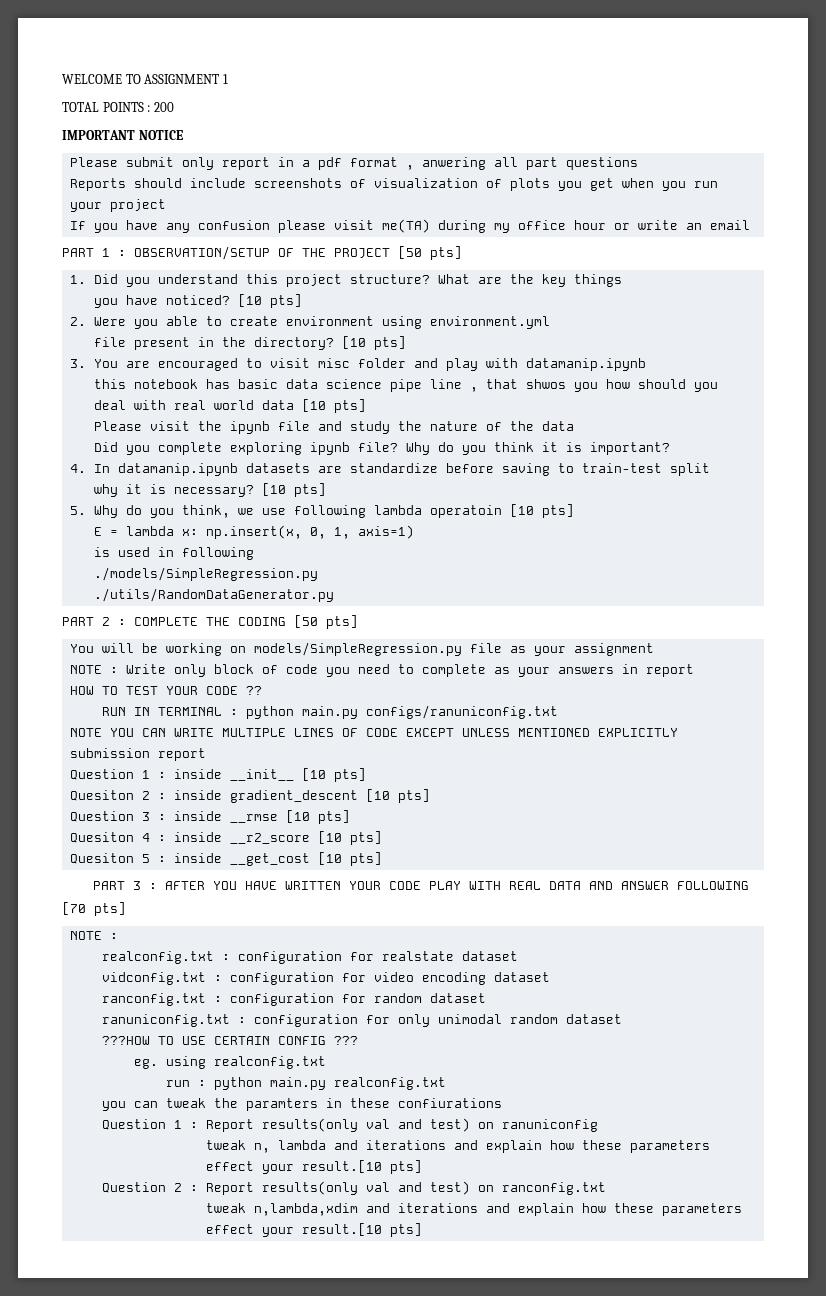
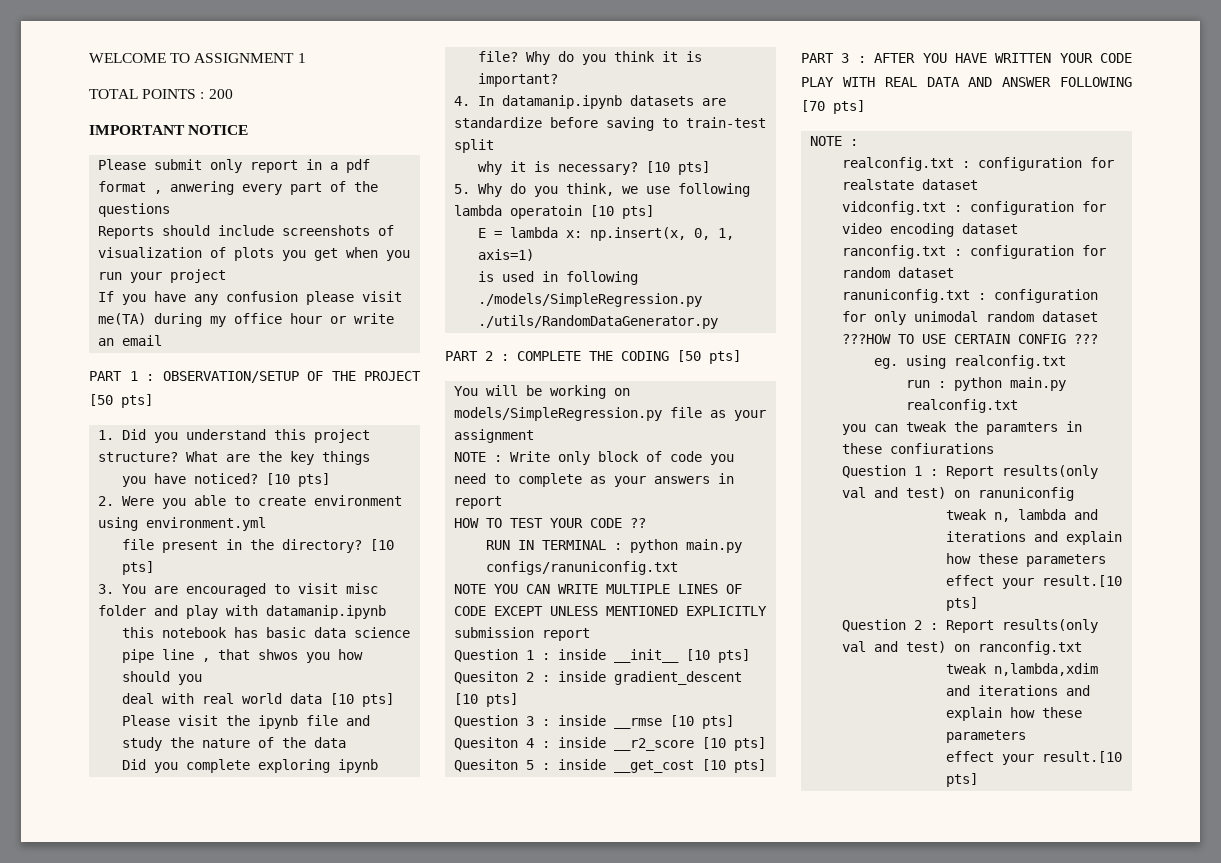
- Please submit only report in a pdf format , anwering all part questions
+ Please submit only report in a pdf format , anwering every part of the questions

